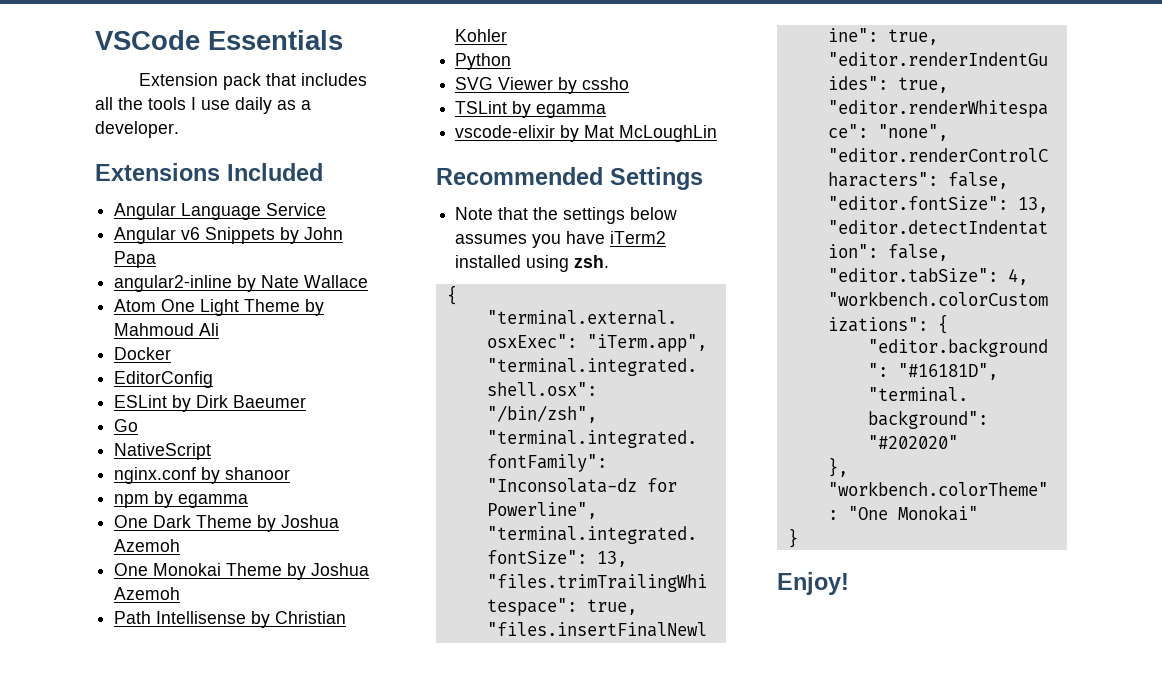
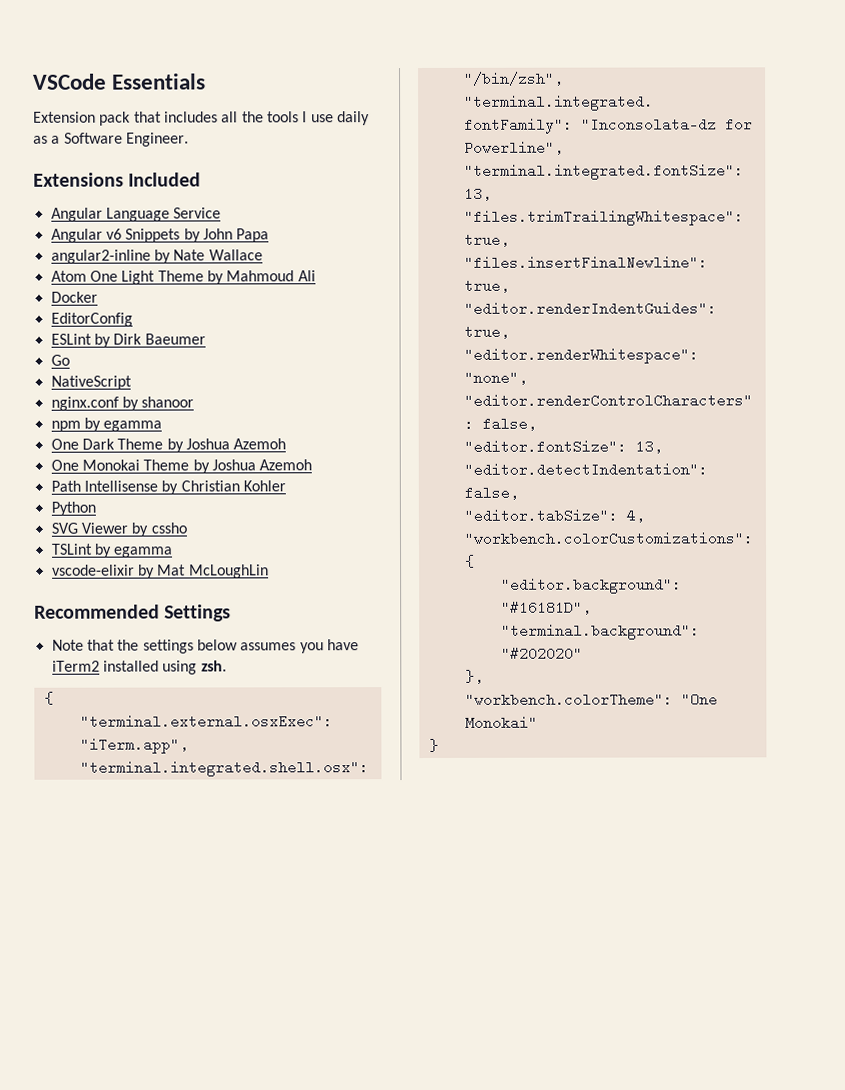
- Extension pack that includes all the tools I use daily as a developer.
+ Extension pack that includes all the tools I use daily as a Software Engineer.
- Enjoy!

